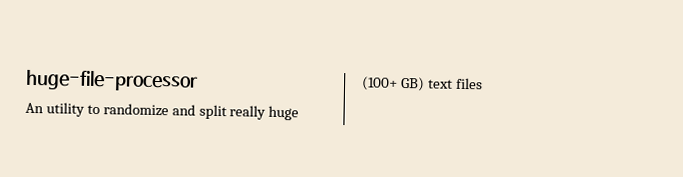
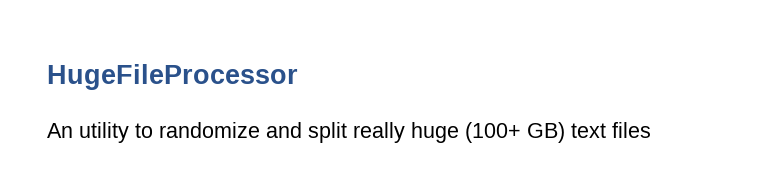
- huge-file-processor
+ HugeFileProcessor

